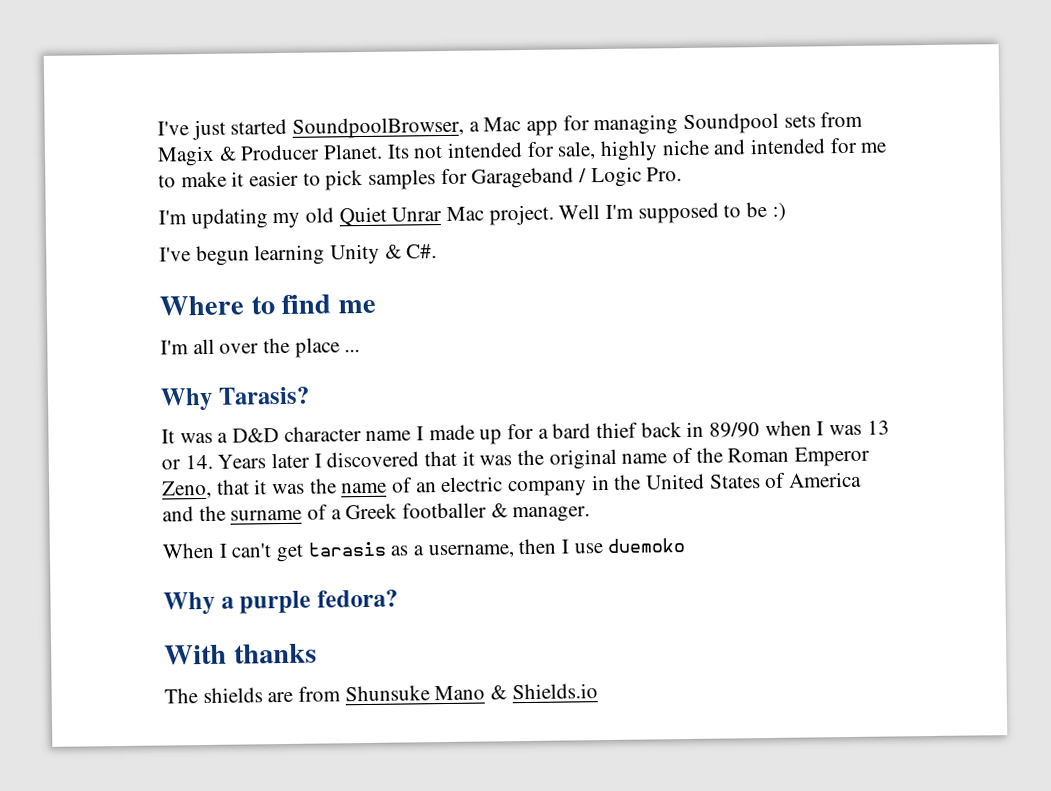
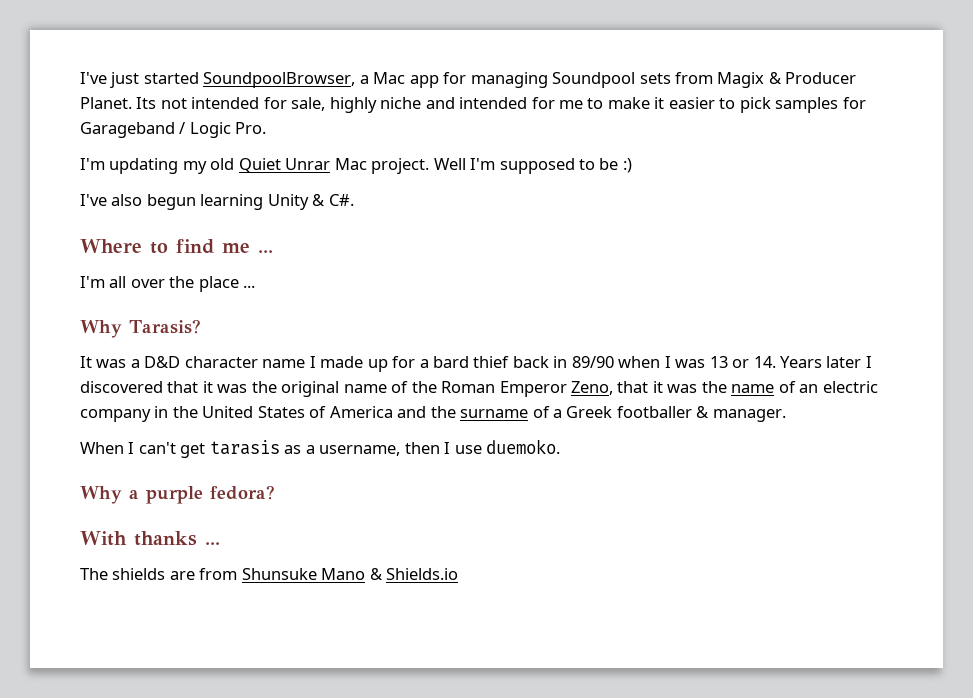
- I've begun learning Unity & C#.
+ I've also begun learning Unity & C#.
- Where to find me
+ Where to find me ...
- When I can't get tarasis as a username, then I use duemoko
+ When I can't get tarasis as a username, then I use duemoko.
- With thanks
+ With thanks ...

